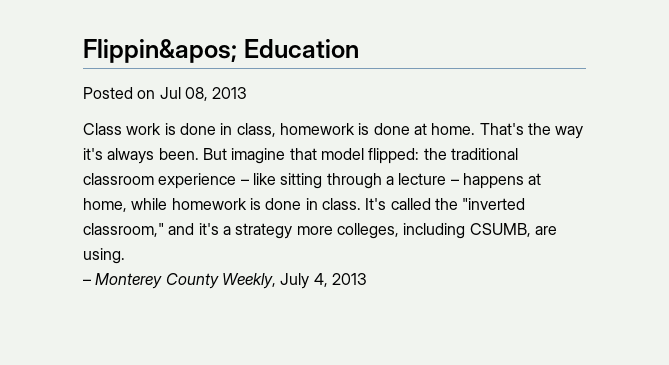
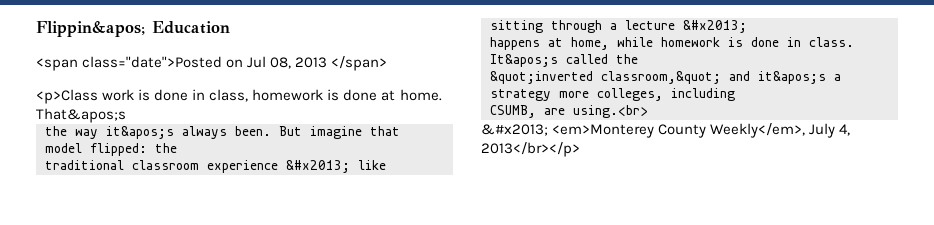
- Posted on Jul 08, 2013
- Class work is done in class, homework is done at home.
+ <span class="date">Posted on Jul 08, 2013 </span>
+ <p>Class work is done in class, homework is done at home.
- That's the way it's always been.
+ That&apos;s
+ the way it&apos;s always been.
- But imagine that model flipped: the traditional classroom experience – like sitting through a lecture – happens at home, while homework is done in class.
+ But imagine that model flipped: the
+ traditional classroom experience &#x2013; like sitting through a lecture &#x2013;
+ happens at home, while homework is done in class.
- It's called the "inverted classroom," and it's a strategy more colleges, including CSUMB, are using.
- – Monterey County Weekly, July 4, 2013
+ It&apos;s called the
+ &quot;inverted classroom,&quot; and it&apos;s a strategy more colleges, including
+ CSUMB, are using.<br>
+ &#x2013; <em>Monterey County Weekly</em>, July 4, 2013</br></p>

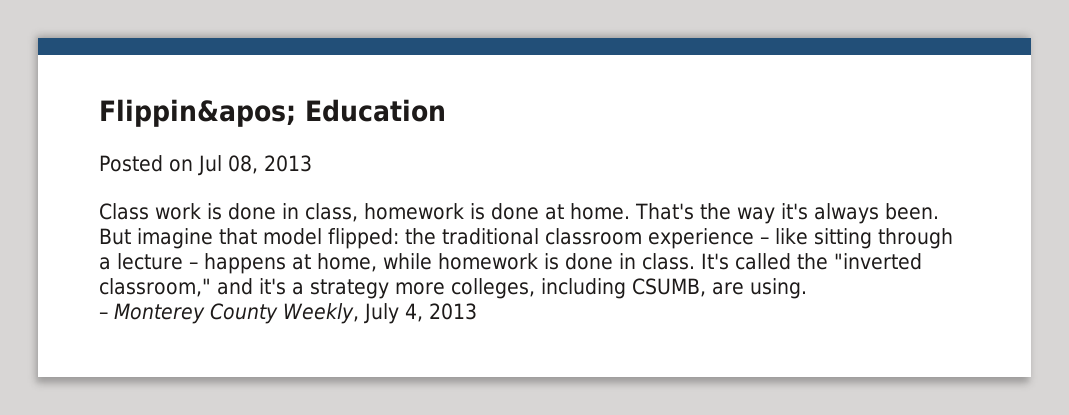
- <span class="date">Posted on Jul 08, 2013 </span>
- <p>Class work is done in class, homework is done at home.
+ Posted on Jul 08, 2013
+ Class work is done in class, homework is done at home.
- That&apos;s
- the way it&apos;s always been.
+ That's the way it's always been.
- But imagine that model flipped: the
- traditional classroom experience &#x2013; like sitting through a lecture &#x2013;
- happens at home, while homework is done in class.
+ But imagine that model flipped: the traditional classroom experience – like sitting through a lecture – happens at home, while homework is done in class.
- It&apos;s called the
- &quot;inverted classroom,&quot; and it&apos;s a strategy more colleges, including
- CSUMB, are using.<br>
- &#x2013; <em>Monterey County Weekly</em>, July 4, 2013</br></p>
+ It's called the "inverted classroom," and it's a strategy more colleges, including CSUMB, are using.
+ – Monterey County Weekly, July 4, 2013

